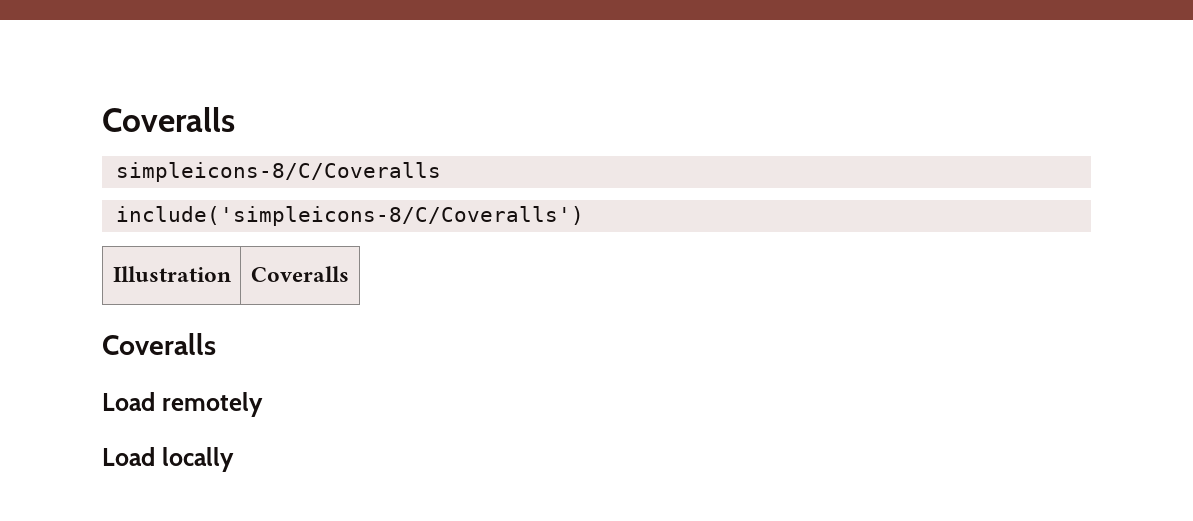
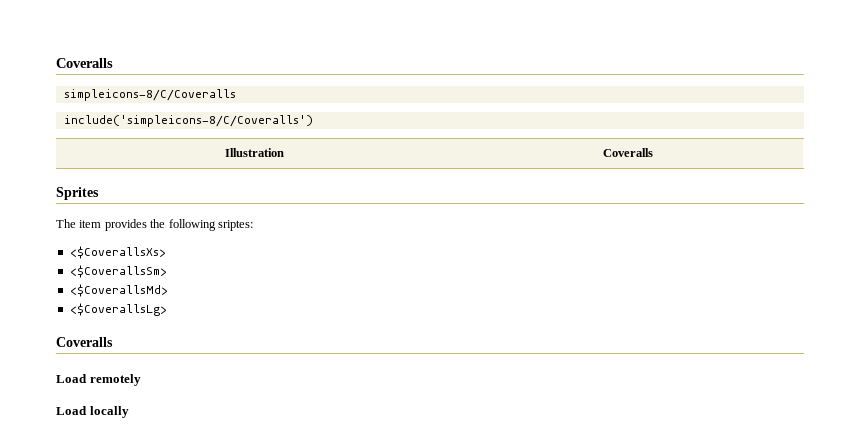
+ Sprites
+ The item provides the following sriptes:
+ <$CoverallsXs>
+ <$CoverallsSm>
+ <$CoverallsMd>
+ <$CoverallsLg>

